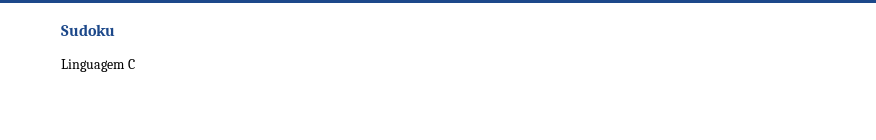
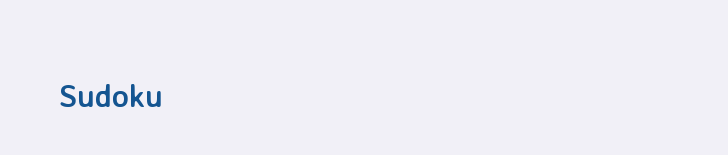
- Linguagem C

